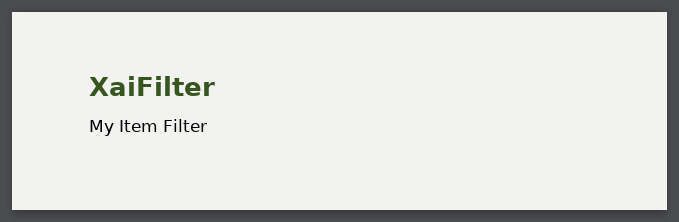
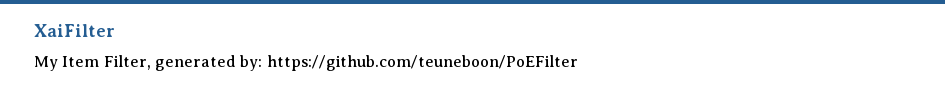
- My Item Filter
+ My Item Filter, generated by: https://github.com/teuneboon/PoEFilter

